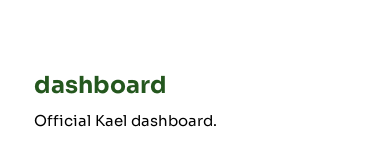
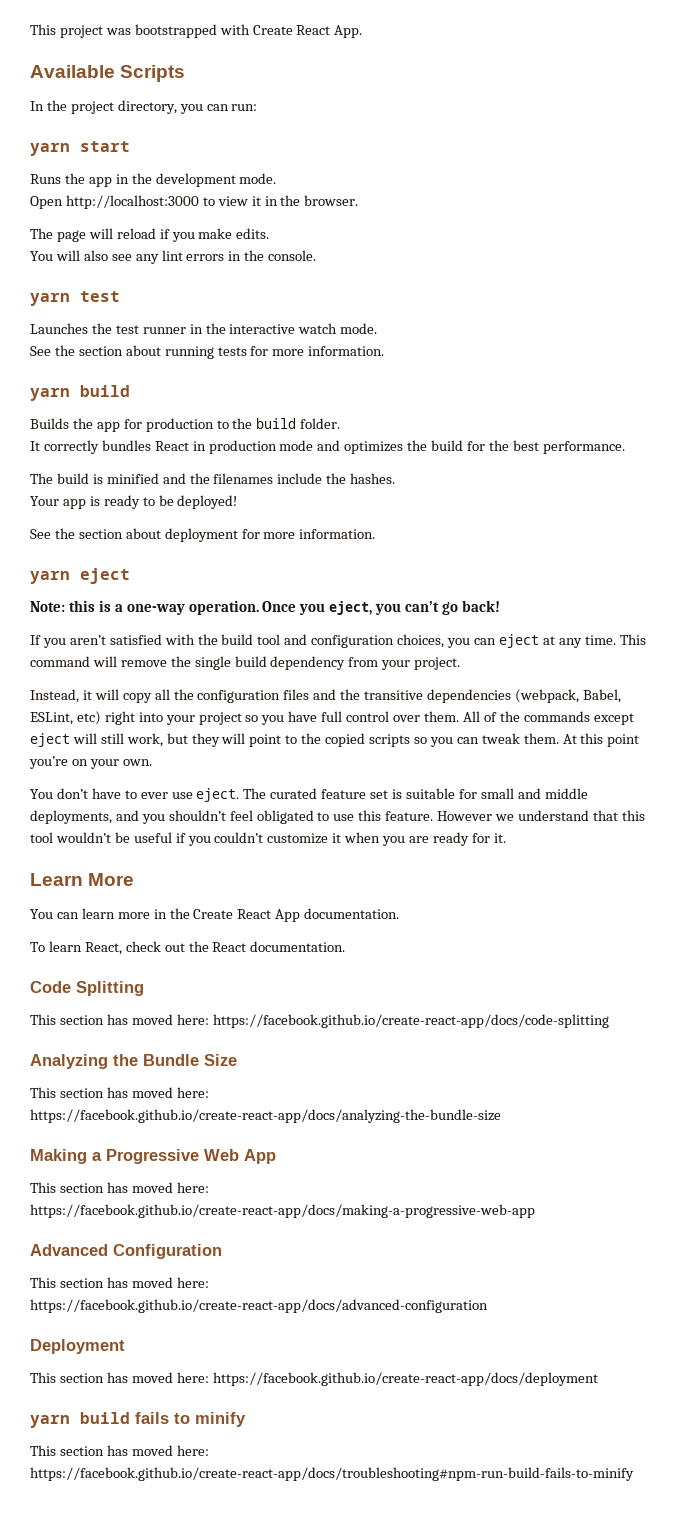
- dashboard
- Official Kael dashboard.
+ This project was bootstrapped with Create React App.
+ Available Scripts
+ In the project directory, you can run:
+ yarn start
+ Runs the app in the development mode.
+ Open http://localhost:3000 to view it in the browser.
+ The page will reload if you make edits.
+ You will also see any lint errors in the console.
+ yarn test
+ Launches the test runner in the interactive watch mode.
+ See the section about running tests for more information.
+ yarn build
+ Builds the app for production to the build folder.
+ It correctly bundles React in production mode and optimizes the build for the best performance.
+ The build is minified and the filenames include the hashes.
+ Your app is ready to be deployed!
+ See the section about deployment for more information.
+ yarn eject
+ Note: this is a one-way operation. Once you eject, you can’t go back!
+ If you aren’t satisfied with the build tool and configuration choices, you can eject at any time. This command will remove the single build dependency from your project.
+ Instead, it will copy all the configuration files and the transitive dependencies (webpack, Babel, ESLint, etc) right into your project so you have full control over them. All of the commands except eject will still work, but they will point to the copied scripts so you can tweak them. At this point you’re on your own.
+ You don’t have to ever use eject. The curated feature set is suitable for small and middle deployments, and you shouldn’t feel obligated to use this feature. However we understand that this tool wouldn’t be useful if you couldn’t customize it when you are ready for it.
+ Learn More
+ You can learn more in the Create React App documentation.
+ To learn React, check out the React documentation.
+ Code Splitting
+ This section has moved here: https://facebook.github.io/create-react-app/docs/code-splitting
+ Analyzing the Bundle Size
+ This section has moved here: https://facebook.github.io/create-react-app/docs/analyzing-the-bundle-size
+ Making a Progressive Web App
+ This section has moved here: https://facebook.github.io/create-react-app/docs/making-a-progressive-web-app
+ Advanced Configuration
+ This section has moved here: https://facebook.github.io/create-react-app/docs/advanced-configuration
+ Deployment
+ This section has moved here: https://facebook.github.io/create-react-app/docs/deployment
+ yarn build fails to minify
+ This section has moved here: https://facebook.github.io/create-react-app/docs/troubleshooting#npm-run-build-fails-to-minify

